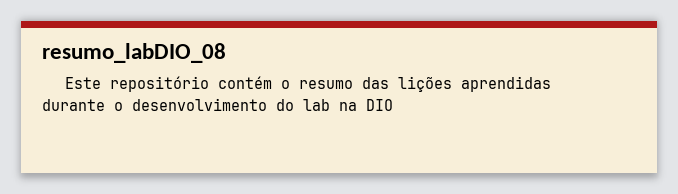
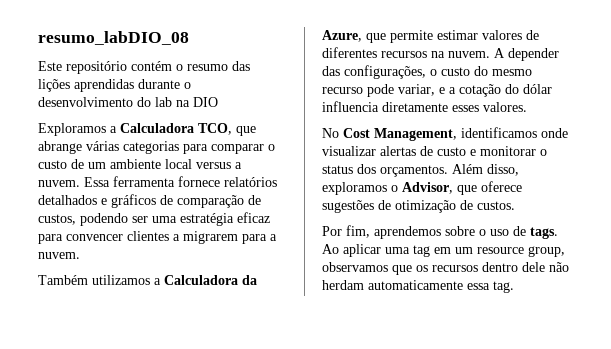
+ Exploramos a Calculadora TCO, que abrange várias categorias para comparar o custo de um ambiente local versus a nuvem. Essa ferramenta fornece relatórios detalhados e gráficos de comparação de custos, podendo ser uma estratégia eficaz para convencer clientes a migrarem para a nuvem.
+ Também utilizamos a Calculadora da Azure, que permite estimar valores de diferentes recursos na nuvem. A depender das configurações, o custo do mesmo recurso pode variar, e a cotação do dólar influencia diretamente esses valores.
+ No Cost Management, identificamos onde visualizar alertas de custo e monitorar o status dos orçamentos. Além disso, exploramos o Advisor, que oferece sugestões de otimização de custos.
+ Por fim, aprendemos sobre o uso de tags. Ao aplicar uma tag em um resource group, observamos que os recursos dentro dele não herdam automaticamente essa tag.

